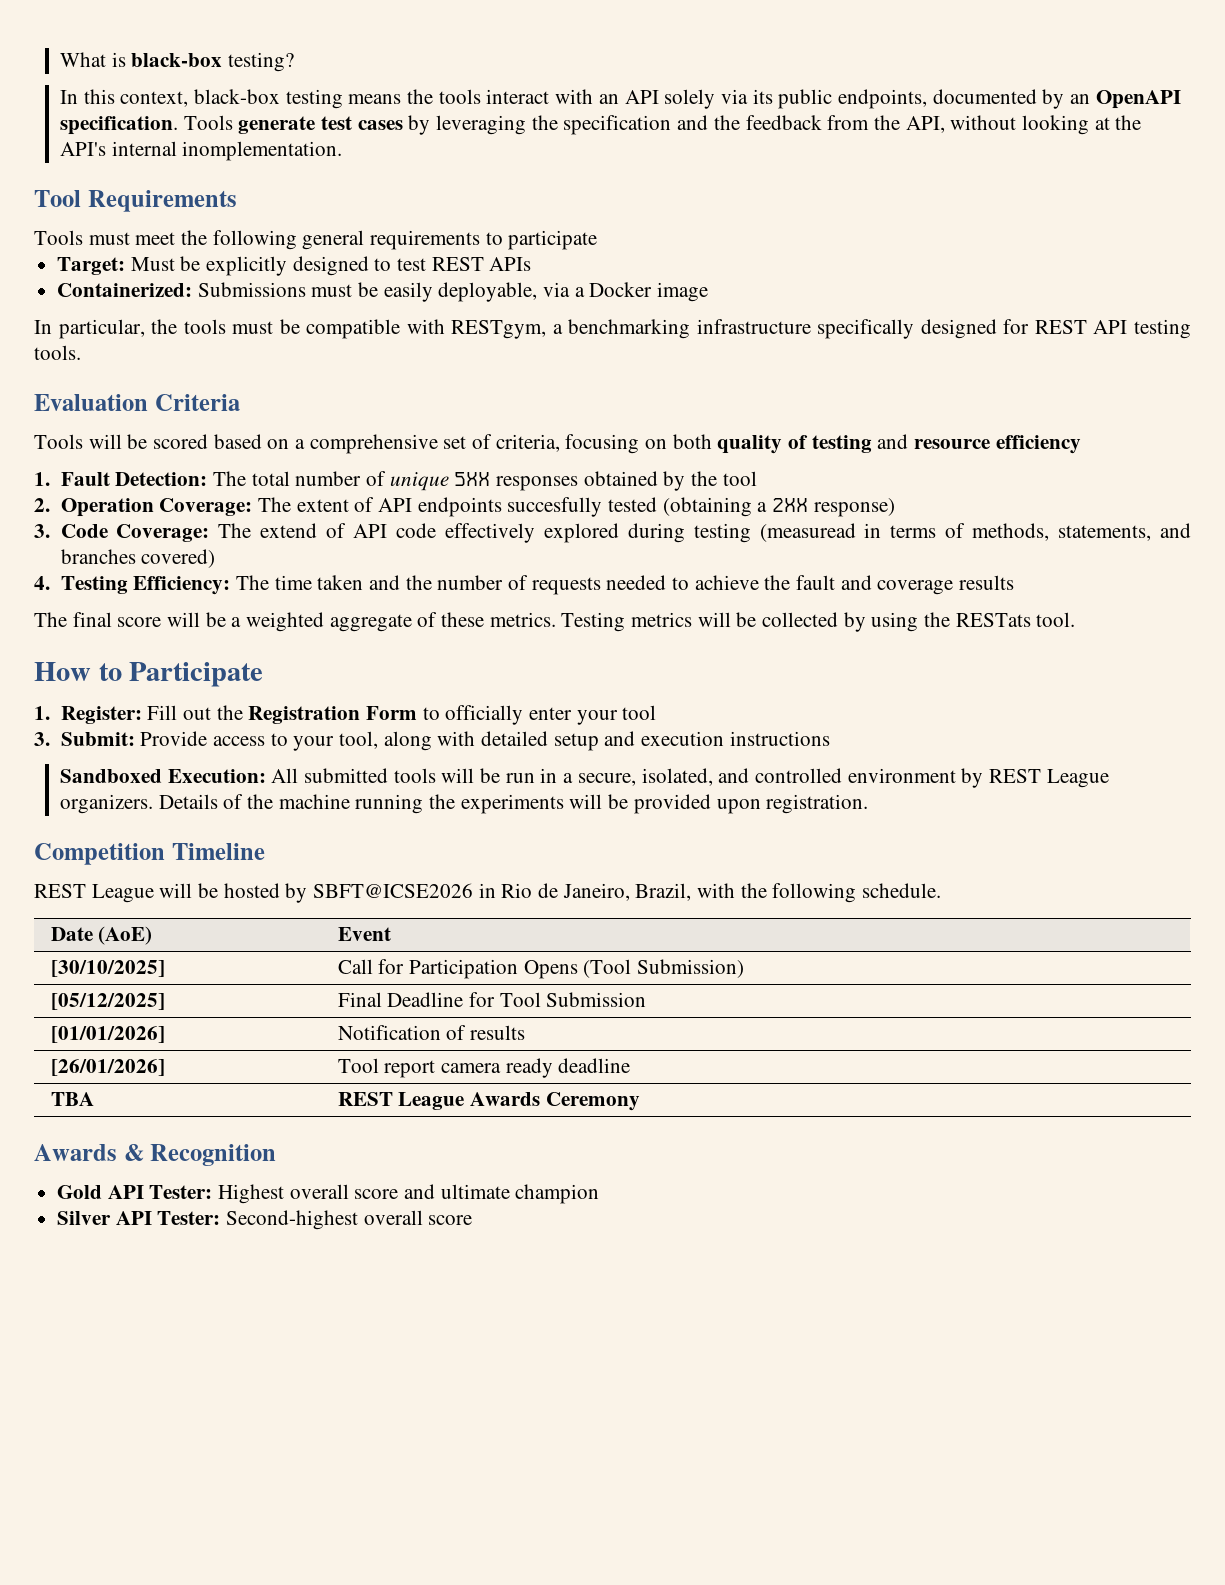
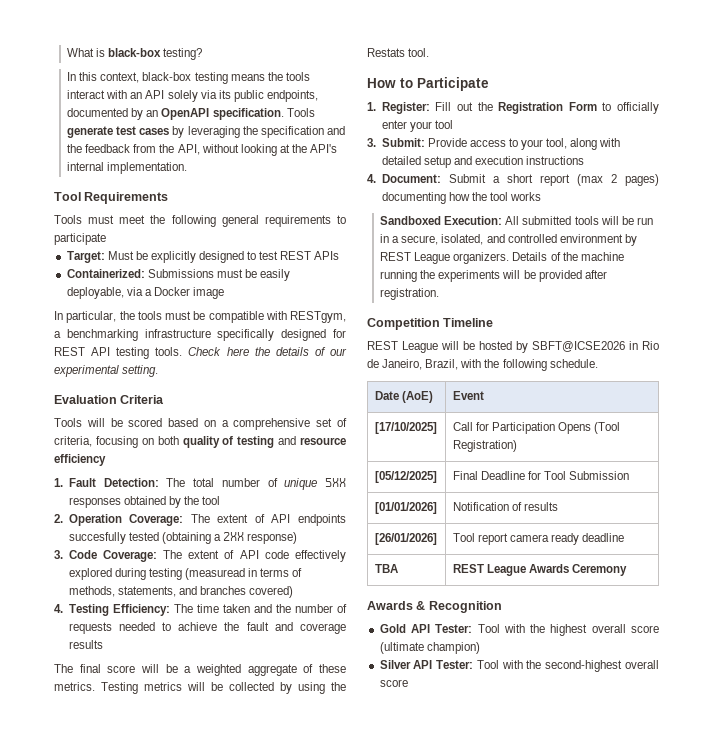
- Tools generate test cases by leveraging the specification and the feedback from the API, without looking at the API's internal inomplementation.
+ Tools generate test cases by leveraging the specification and the feedback from the API, without looking at the API's internal implementation.
+ Check here the details of our experimental setting.
- 3. Code Coverage: The extend of API code effectively explored during testing (measuread in terms of methods, statements, and branches covered)
+ 3. Code Coverage: The extent of API code effectively explored during testing (measuread in terms of methods, statements, and branches covered)
- Testing metrics will be collected by using the RESTats tool.
+ Testing metrics will be collected by using the Restats tool.
+ 4. Document: Submit a short report (max 2 pages) documenting how the tool works
- Details of the machine running the experiments will be provided upon registration.
+ Details of the machine running the experiments will be provided after registration.
- [30/10/2025] | Call for Participation Opens (Tool Submission)
+ [17/10/2025] | Call for Participation Opens (Tool Registration)
- Gold API Tester: Highest overall score and ultimate champion
+ Gold API Tester: Tool with the highest overall score (ultimate champion)
- Silver API Tester: Second-highest overall score
+ Silver API Tester: Tool with the second-highest overall score

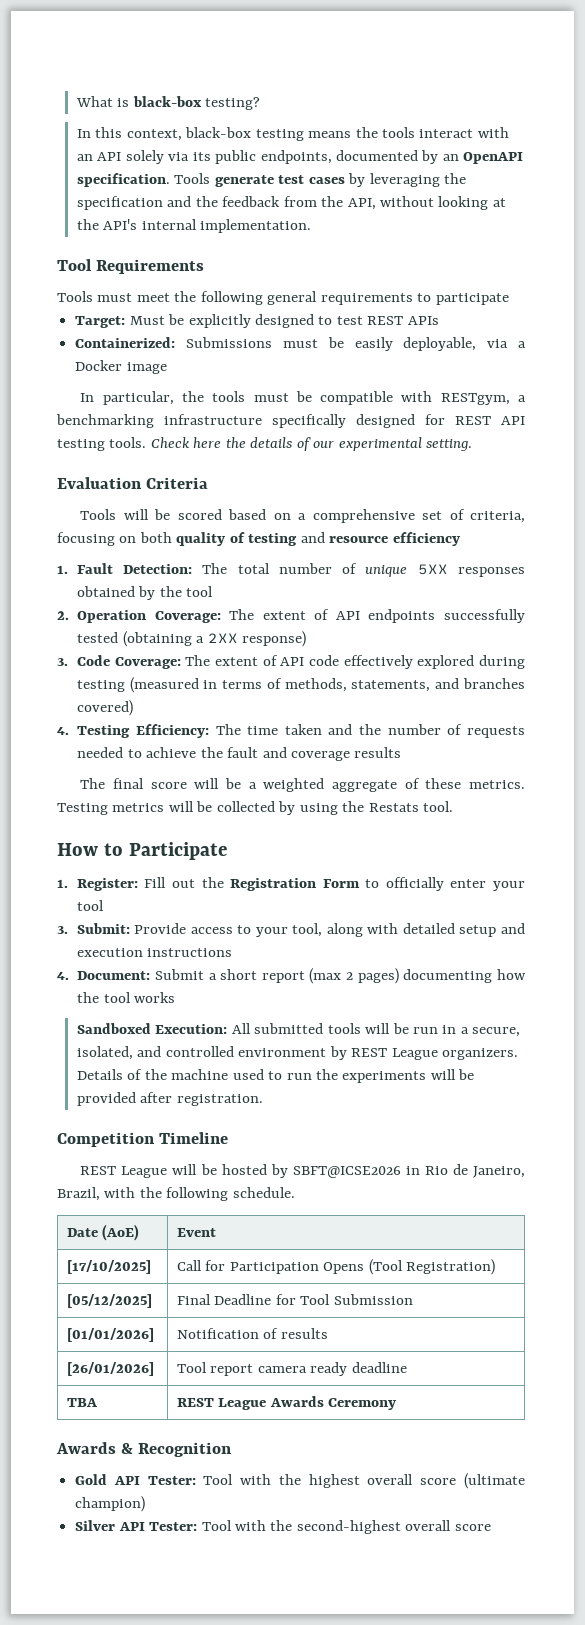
- 2. Operation Coverage: The extent of API endpoints succesfully tested (obtaining a 2XX response)
+ 2. Operation Coverage: The extent of API endpoints successfully tested (obtaining a 2XX response)
- 3. Code Coverage: The extent of API code effectively explored during testing (measuread in terms of methods, statements, and branches covered)
+ 3. Code Coverage: The extent of API code effectively explored during testing (measured in terms of methods, statements, and branches covered)
- Details of the machine running the experiments will be provided after registration.
+ Details of the machine used to run the experiments will be provided after registration.

